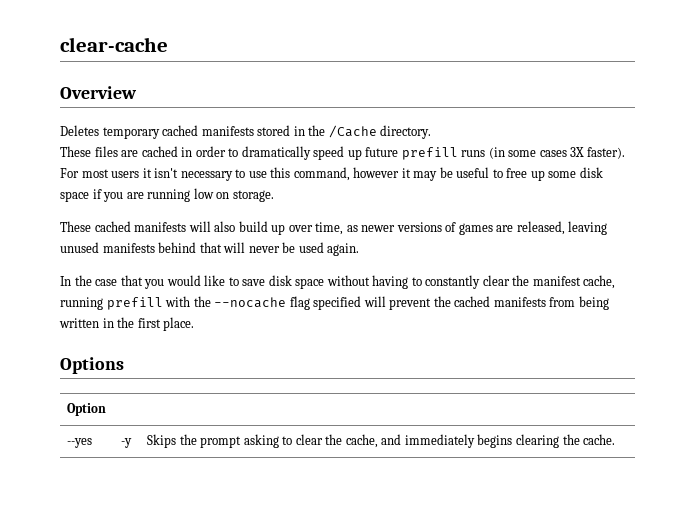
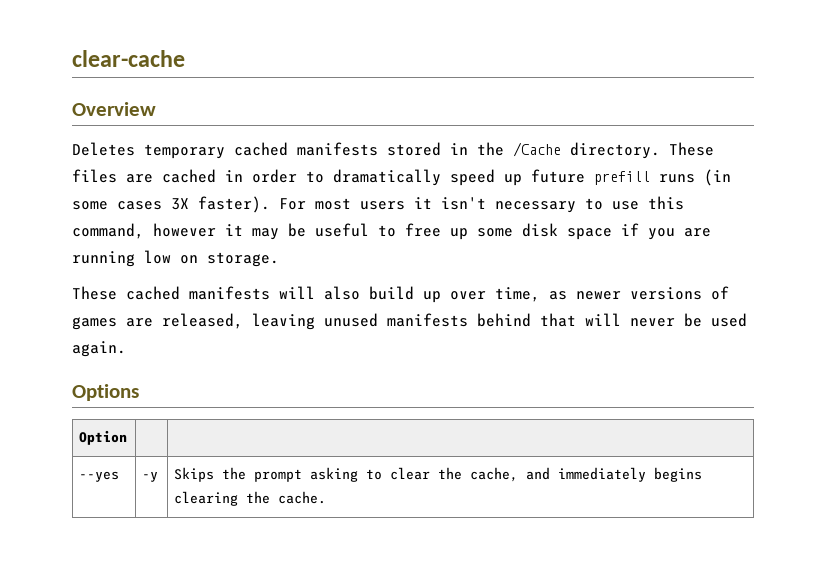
- Deletes temporary cached manifests stored in the /Cache directory.
- These files are cached in order to dramatically speed up future prefill runs (in some cases 3X faster).
+ Deletes temporary cached manifests stored in the /Cache directory. These files are cached in order to dramatically speed up future prefill runs (in some cases 3X faster).
- In the case that you would like to save disk space without having to constantly clear the manifest cache, running prefill with the --nocache flag specified will prevent the cached manifests from being written in the first place.

